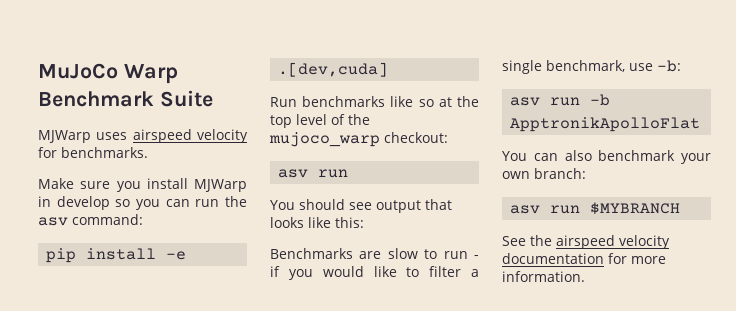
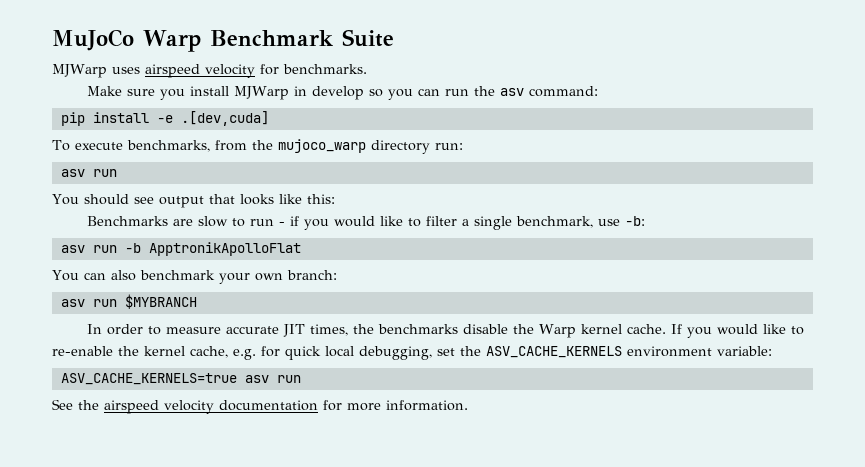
- Run benchmarks like so at the top level of the mujoco_warp checkout:
+ To execute benchmarks, from the mujoco_warp directory run:
+ In order to measure accurate JIT times, the benchmarks disable the Warp kernel cache. If you would like to re-enable the kernel cache, e.g. for quick local debugging, set the ASV_CACHE_KERNELS environment variable:
+ ASV_CACHE_KERNELS=true asv run

